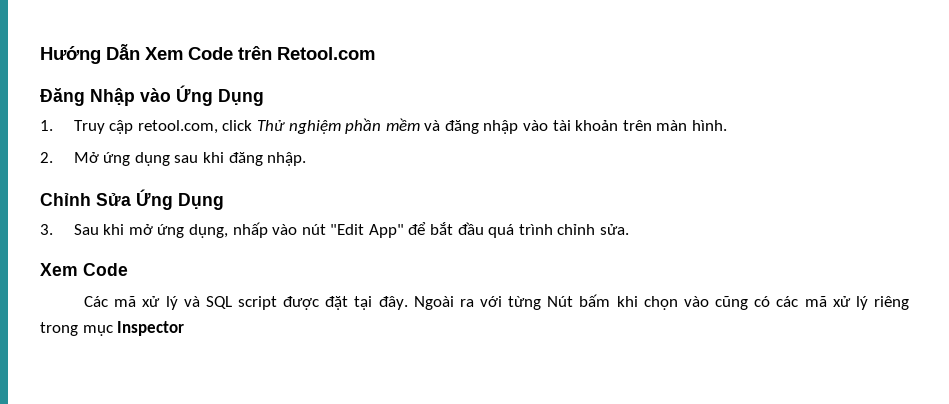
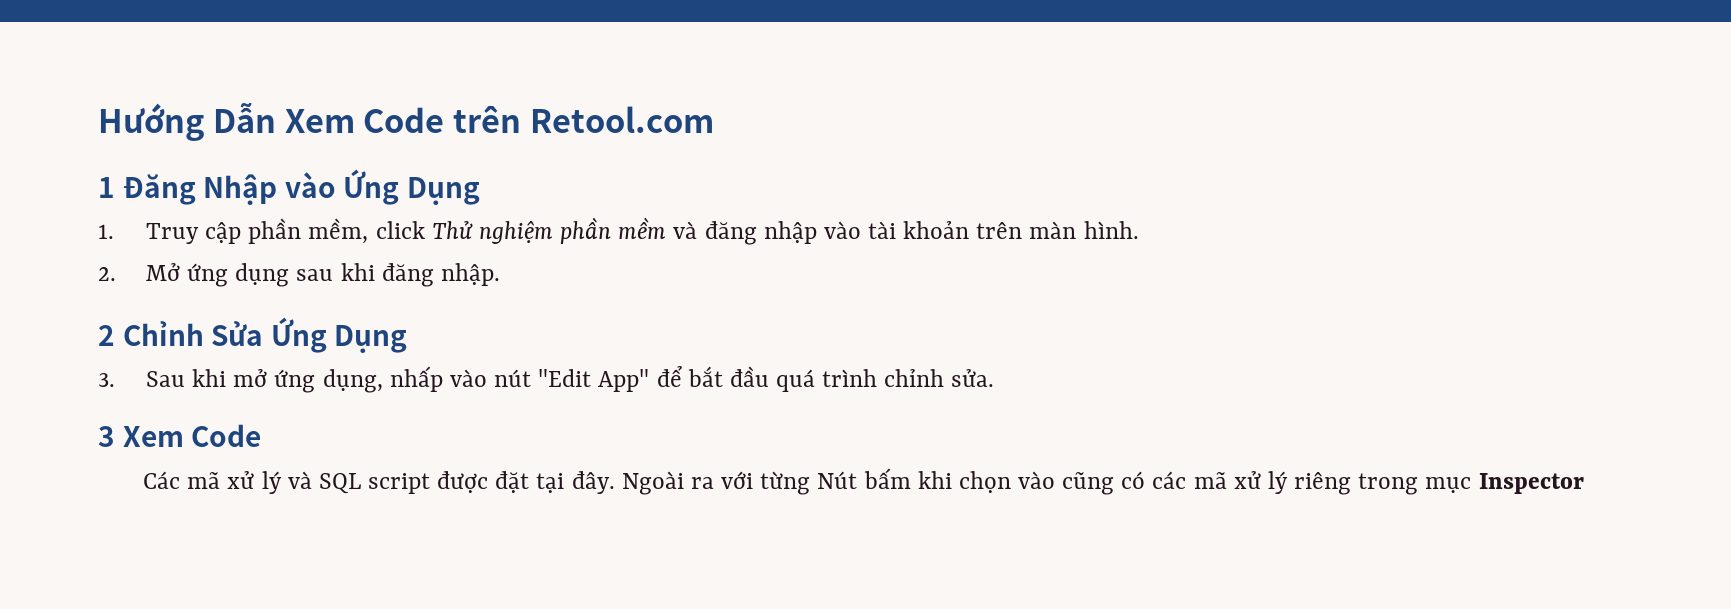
- Đăng Nhập vào Ứng Dụng
+ 1 Đăng Nhập vào Ứng Dụng
- 1. Truy cập retool.com, click Thử nghiệm phần mềm và đăng nhập vào tài khoản trên màn hình.
+ 1. Truy cập phần mềm, click Thử nghiệm phần mềm và đăng nhập vào tài khoản trên màn hình.
- Chỉnh Sửa Ứng Dụng
+ 2 Chỉnh Sửa Ứng Dụng
  3. Sau khi mở ứng dụng, nhấp vào nút "Edit App" để bắt đầu quá trình chỉnh sửa.
- Xem Code
+ 3 Xem Code

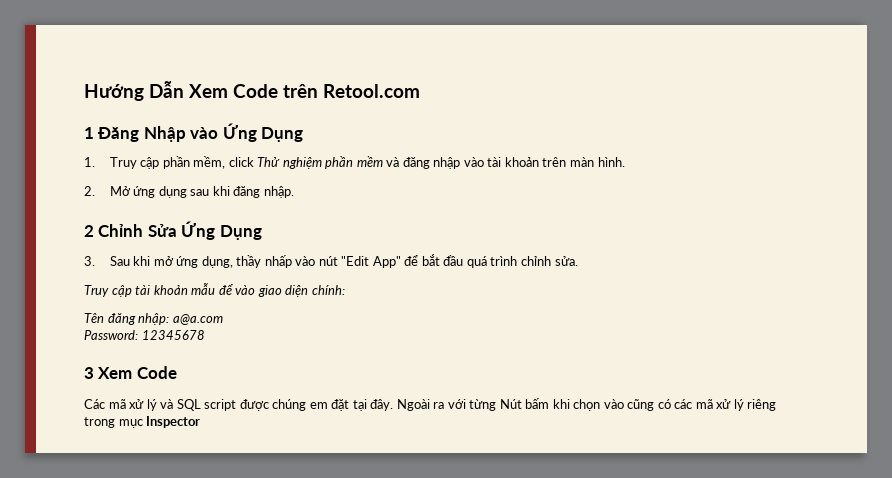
- 3. Sau khi mở ứng dụng, nhấp vào nút "Edit App" để bắt đầu quá trình chỉnh sửa.
+ 3. Sau khi mở ứng dụng, thầy nhấp vào nút "Edit App" để bắt đầu quá trình chỉnh sửa.
+ Truy cập tài khoản mẫu để vào giao diện chính:
+ Tên đăng nhập: a@a.com
+ Password: 12345678
- Các mã xử lý và SQL script được đặt tại đây.
+ Các mã xử lý và SQL script được chúng em đặt tại đây.

